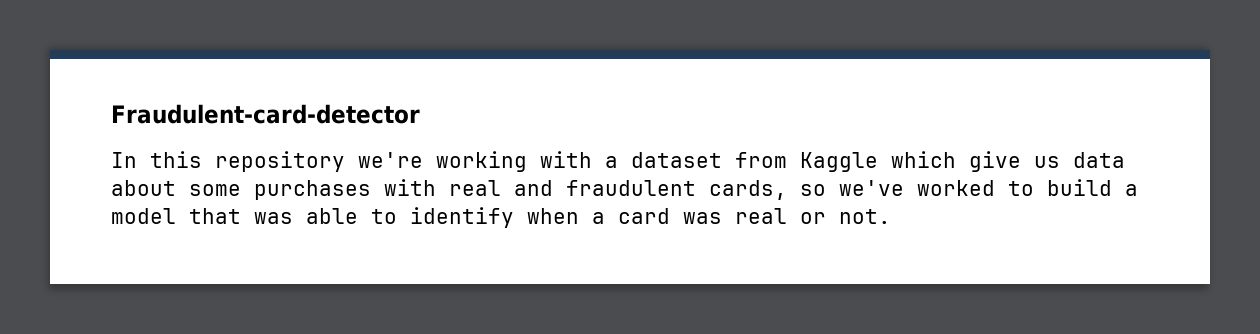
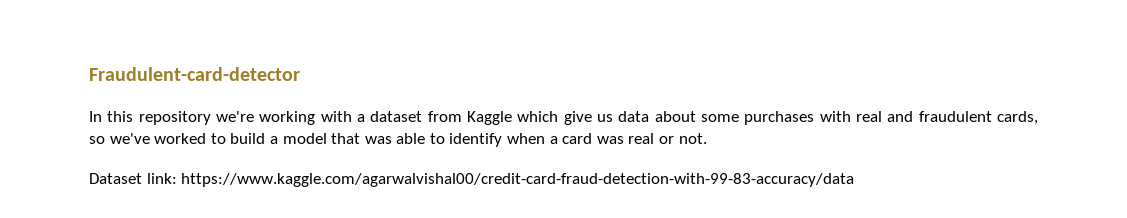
+ Dataset link: https://www.kaggle.com/agarwalvishal00/credit-card-fraud-detection-with-99-83-accuracy/data

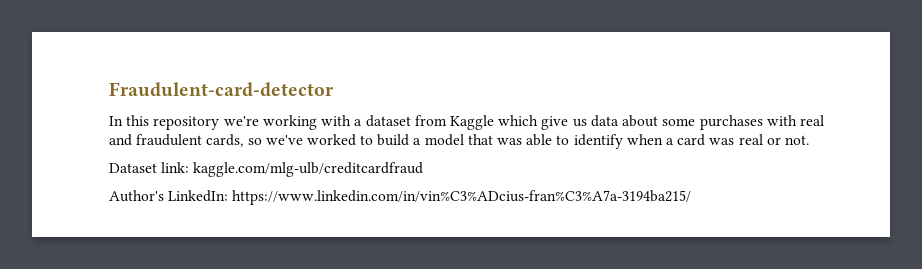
- Dataset link: https://www.kaggle.com/agarwalvishal00/credit-card-fraud-detection-with-99-83-accuracy/data
+ Dataset link: kaggle.com/mlg-ulb/creditcardfraud
+ Author's LinkedIn: https://www.linkedin.com/in/vin%C3%ADcius-fran%C3%A7a-3194ba215/

